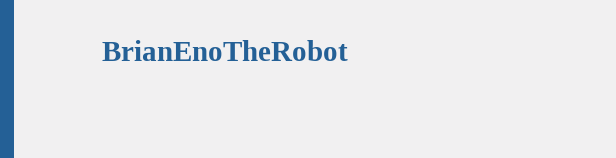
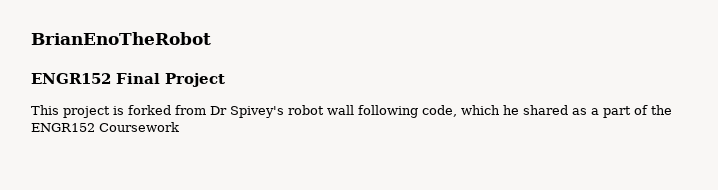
+ ENGR152 Final Project
+ This project is forked from Dr Spivey's robot wall following code, which he shared as a part of the ENGR152 Coursework

